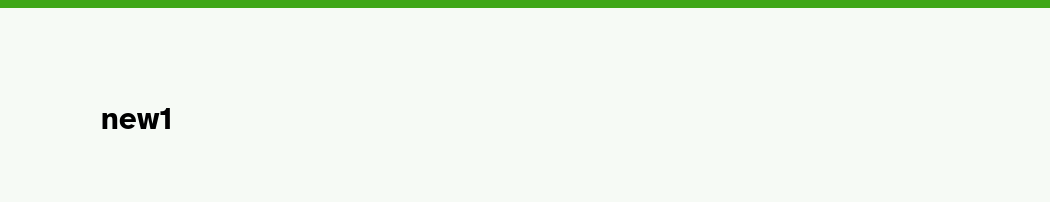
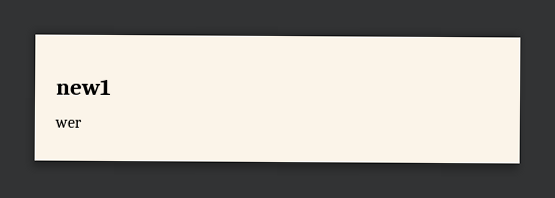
+ wer

